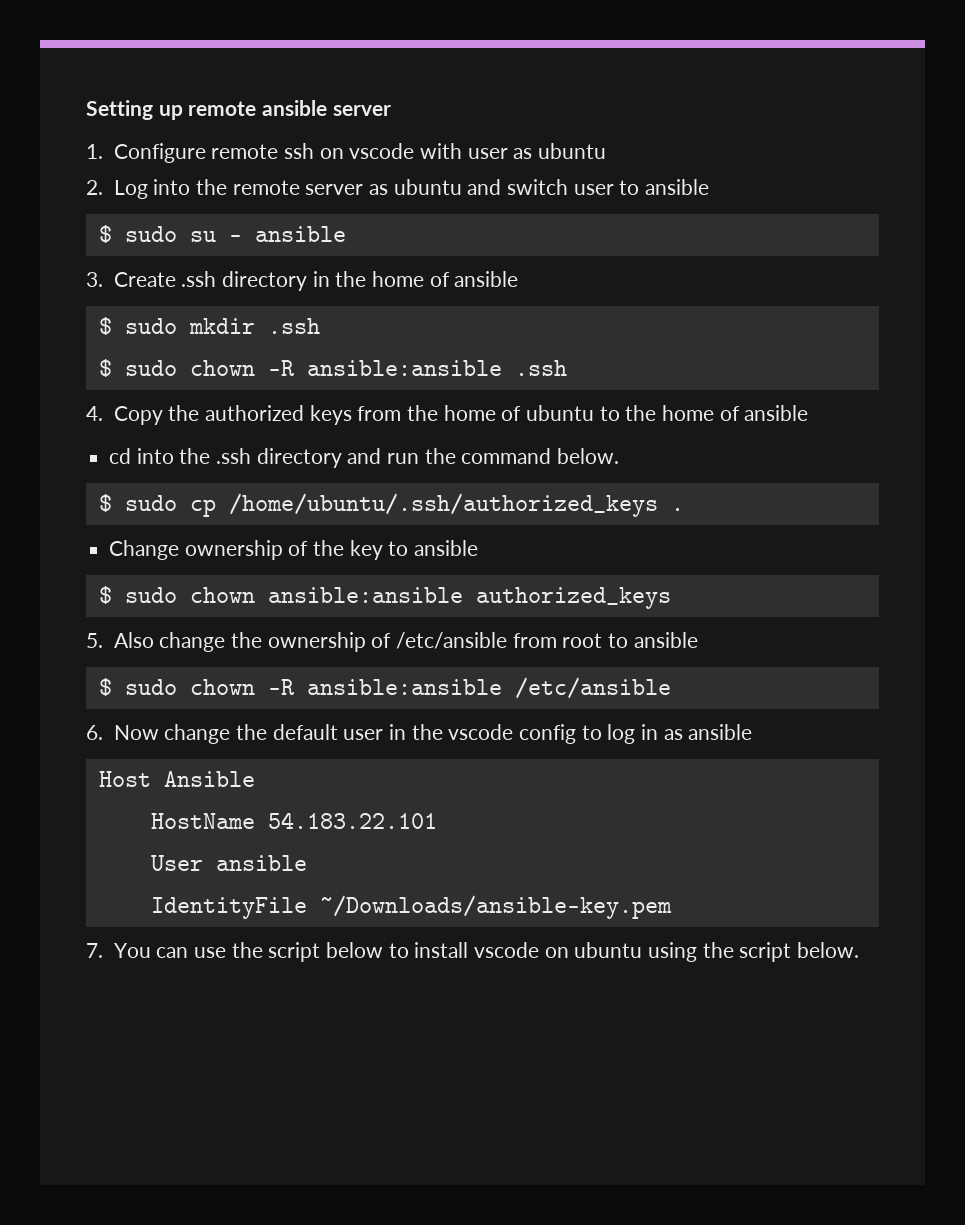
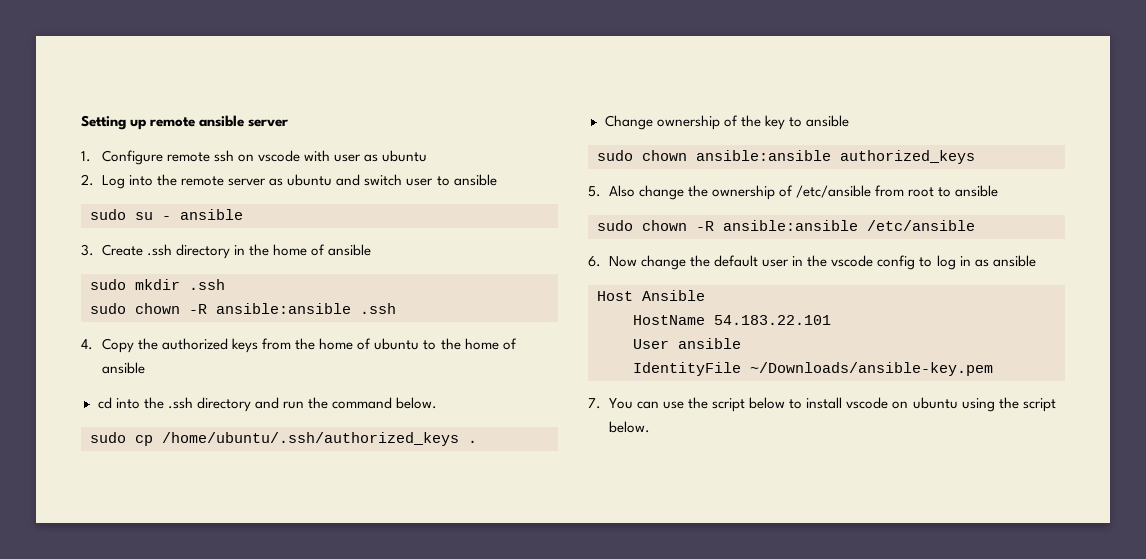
- $ sudo su - ansible
+ sudo su - ansible
- $ sudo mkdir .ssh
+ sudo mkdir .ssh
- $ sudo chown -R ansible:ansible .ssh
+ sudo chown -R ansible:ansible .ssh
- $ sudo cp /home/ubuntu/.ssh/authorized_keys .
+ sudo cp /home/ubuntu/.ssh/authorized_keys .
- $ sudo chown ansible:ansible authorized_keys
+ sudo chown ansible:ansible authorized_keys
- $ sudo chown -R ansible:ansible /etc/ansible
+ sudo chown -R ansible:ansible /etc/ansible

